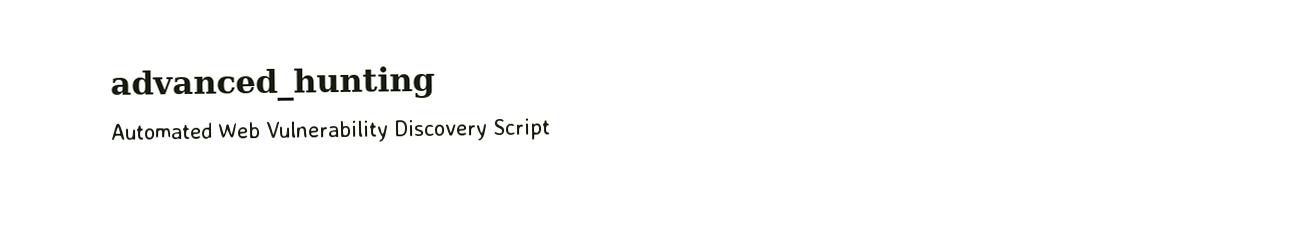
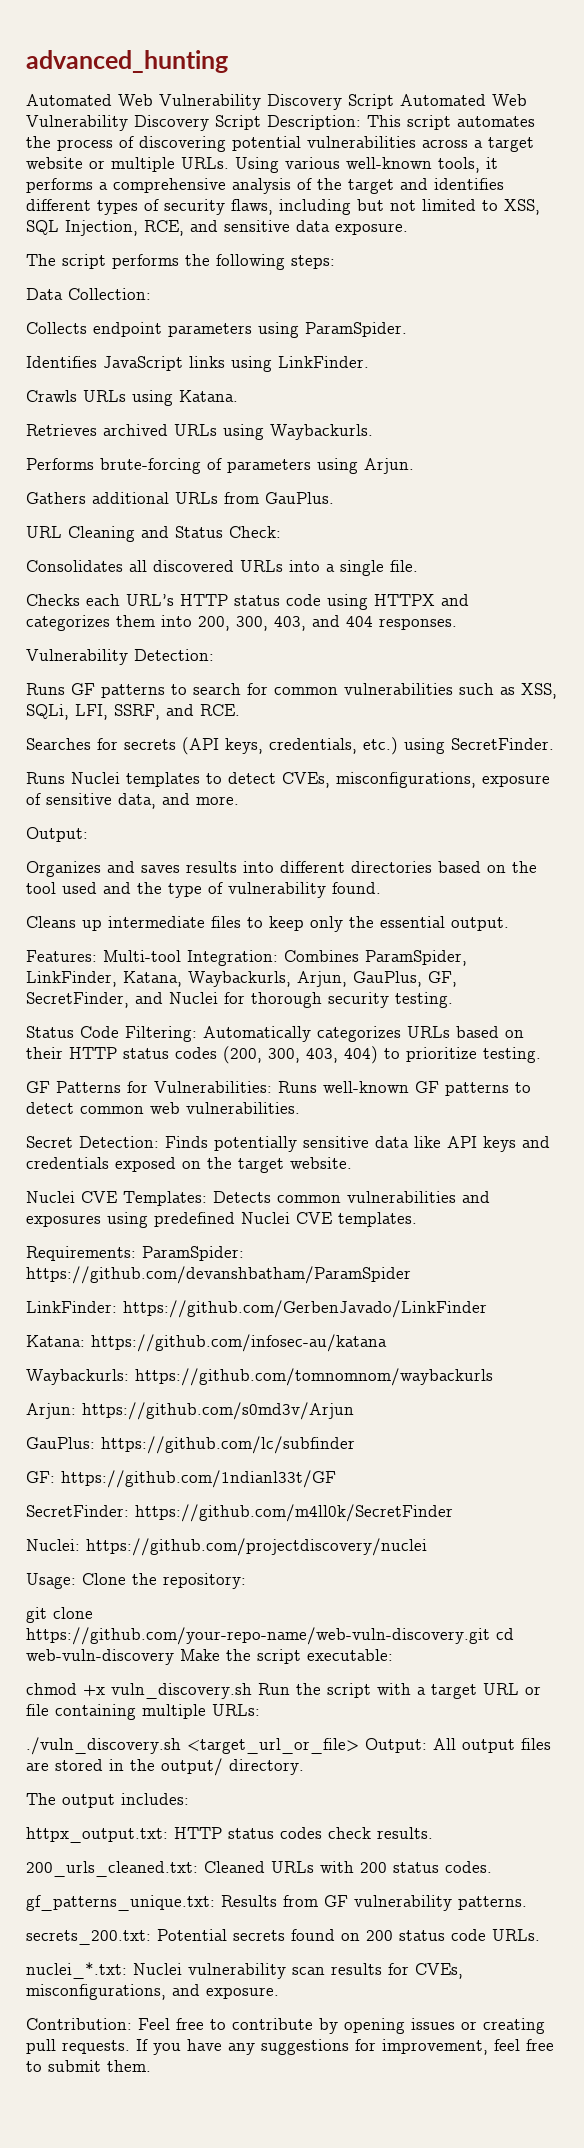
- Automated Web Vulnerability Discovery Script
+ Automated Web Vulnerability Discovery Script Automated Web Vulnerability Discovery Script Description: This script automates the process of discovering potential vulnerabilities across a target website or multiple URLs. Using various well-known tools, it performs a comprehensive analysis of the target and identifies different types of security flaws, including but not limited to XSS, SQL Injection, RCE, and sensitive data exposure.
+ The script performs the following steps:
+ Data Collection:
+ Collects endpoint parameters using ParamSpider.
+ Identifies JavaScript links using LinkFinder.
+ Crawls URLs using Katana.
+ Retrieves archived URLs using Waybackurls.
+ Performs brute-forcing of parameters using Arjun.
+ Gathers additional URLs from GauPlus.
+ URL Cleaning and Status Check:
+ Consolidates all discovered URLs into a single file.
+ Checks each URL’s HTTP status code using HTTPX and categorizes them into 200, 300, 403, and 404 responses.
+ Vulnerability Detection:
+ Runs GF patterns to search for common vulnerabilities such as XSS, SQLi, LFI, SSRF, and RCE.
+ Searches for secrets (API keys, credentials, etc.) using SecretFinder.
+ Runs Nuclei templates to detect CVEs, misconfigurations, exposure of sensitive data, and more.
+ Output:
+ Organizes and saves results into different directories based on the tool used and the type of vulnerability found.
+ Cleans up intermediate files to keep only the essential output.
+ Features: Multi-tool Integration: Combines ParamSpider, LinkFinder, Katana, Waybackurls, Arjun, GauPlus, GF, SecretFinder, and Nuclei for thorough security testing.
+ Status Code Filtering: Automatically categorizes URLs based on their HTTP status codes (200, 300, 403, 404) to prioritize testing.
+ GF Patterns for Vulnerabilities: Runs well-known GF patterns to detect common web vulnerabilities.
+ Secret Detection: Finds potentially sensitive data like API keys and credentials exposed on the target website.
+ Nuclei CVE Templates: Detects common vulnerabilities and exposures using predefined Nuclei CVE templates.
+ Requirements: ParamSpider: https://github.com/devanshbatham/ParamSpider
+ LinkFinder: https://github.com/GerbenJavado/LinkFinder
+ Katana: https://github.com/infosec-au/katana
+ Waybackurls: https://github.com/tomnomnom/waybackurls
+ Arjun: https://github.com/s0md3v/Arjun
+ GauPlus: https://github.com/lc/subfinder
+ GF: https://github.com/1ndianl33t/GF
+ SecretFinder: https://github.com/m4ll0k/SecretFinder
+ Nuclei: https://github.com/projectdiscovery/nuclei
+ Usage: Clone the repository:
+ git clone https://github.com/your-repo-name/web-vuln-discovery.git cd web-vuln-discovery Make the script executable:
+ chmod +x vuln_discovery.sh Run the script with a target URL or file containing multiple URLs:
+ ./vuln_discovery.sh <target_url_or_file> Output: All output files are stored in the output/ directory.
+ The output includes:
+ httpx_output.txt: HTTP status codes check results.
+ 200_urls_cleaned.txt: Cleaned URLs with 200 status codes.
+ gf_patterns_unique.txt: Results from GF vulnerability patterns.
+ secrets_200.txt: Potential secrets found on 200 status code URLs.
+ nuclei_*.txt: Nuclei vulnerability scan results for CVEs, misconfigurations, and exposure.
+ Contribution: Feel free to contribute by opening issues or creating pull requests. If you have any suggestions for improvement, feel free to submit them.

